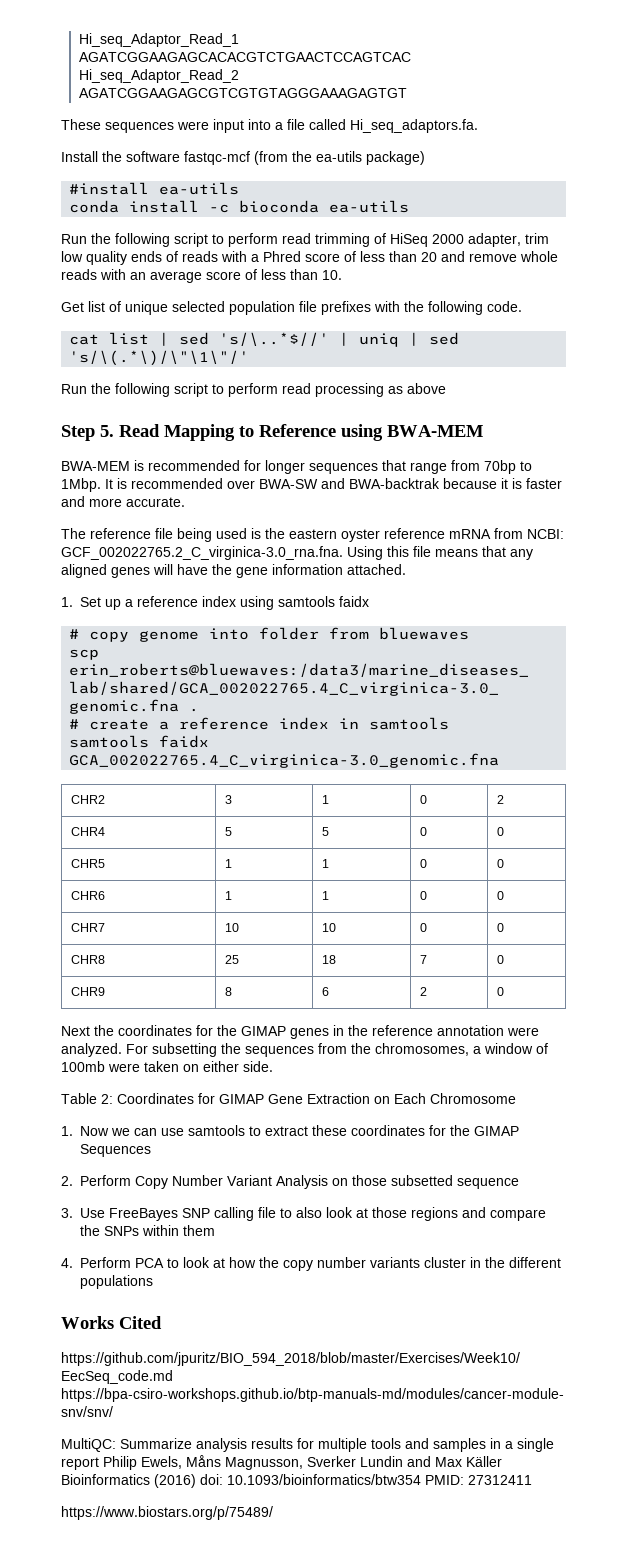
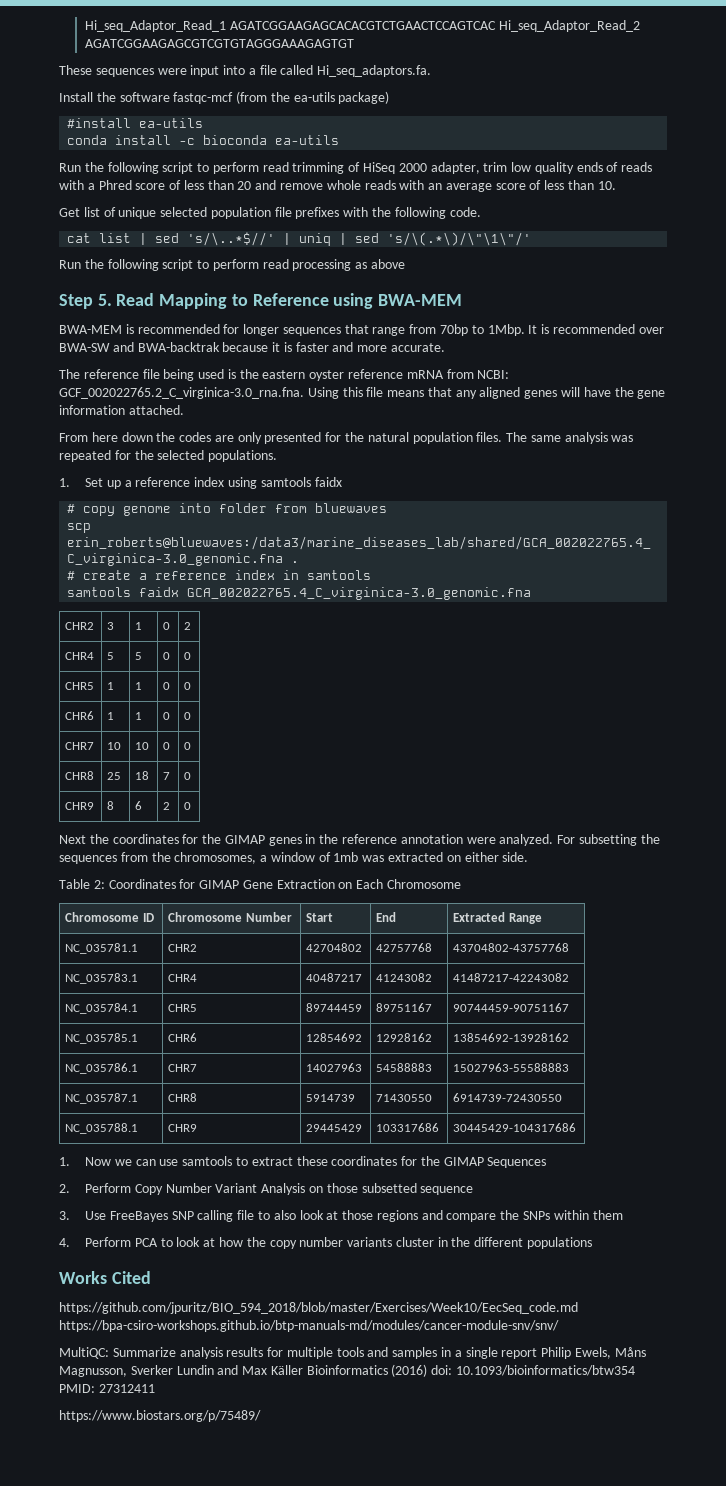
+ From here down the codes are only presented for the natural population files. The same analysis was repeated for the selected populations.
- For subsetting the sequences from the chromosomes, a window of 100mb were taken on either side.
+ For subsetting the sequences from the chromosomes, a window of 1mb was extracted on either side.
+ Chromosome ID | Chromosome Number | Start | End | Extracted Range
+ NC_035781.1 | CHR2 | 42704802 | 42757768 | 43704802-43757768
+ NC_035783.1 | CHR4 | 40487217 | 41243082 | 41487217-42243082
+ NC_035784.1 | CHR5 | 89744459 | 89751167 | 90744459-90751167
+ NC_035785.1 | CHR6 | 12854692 | 12928162 | 13854692-13928162
+ NC_035786.1 | CHR7 | 14027963 | 54588883 | 15027963-55588883
+ NC_035787.1 | CHR8 | 5914739 | 71430550 | 6914739-72430550
+ NC_035788.1 | CHR9 | 29445429 | 103317686 | 30445429-104317686

